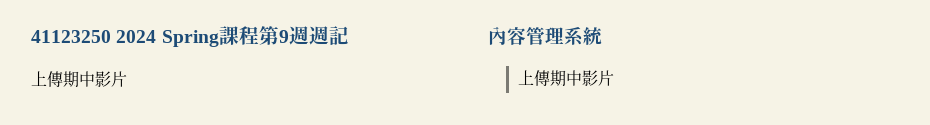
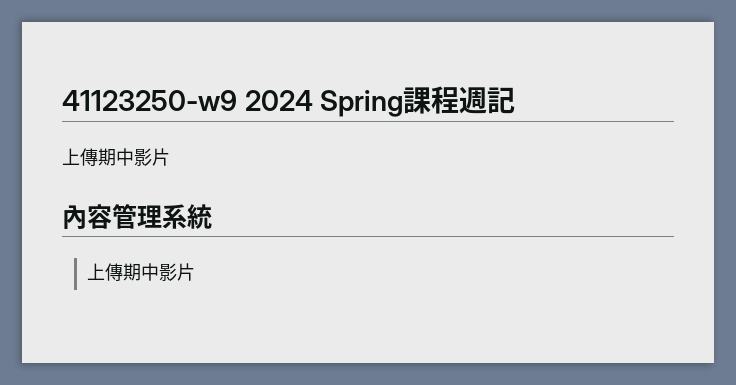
- 41123250 2024 Spring課程第9週週記
+ 41123250-w9 2024 Spring課程週記

